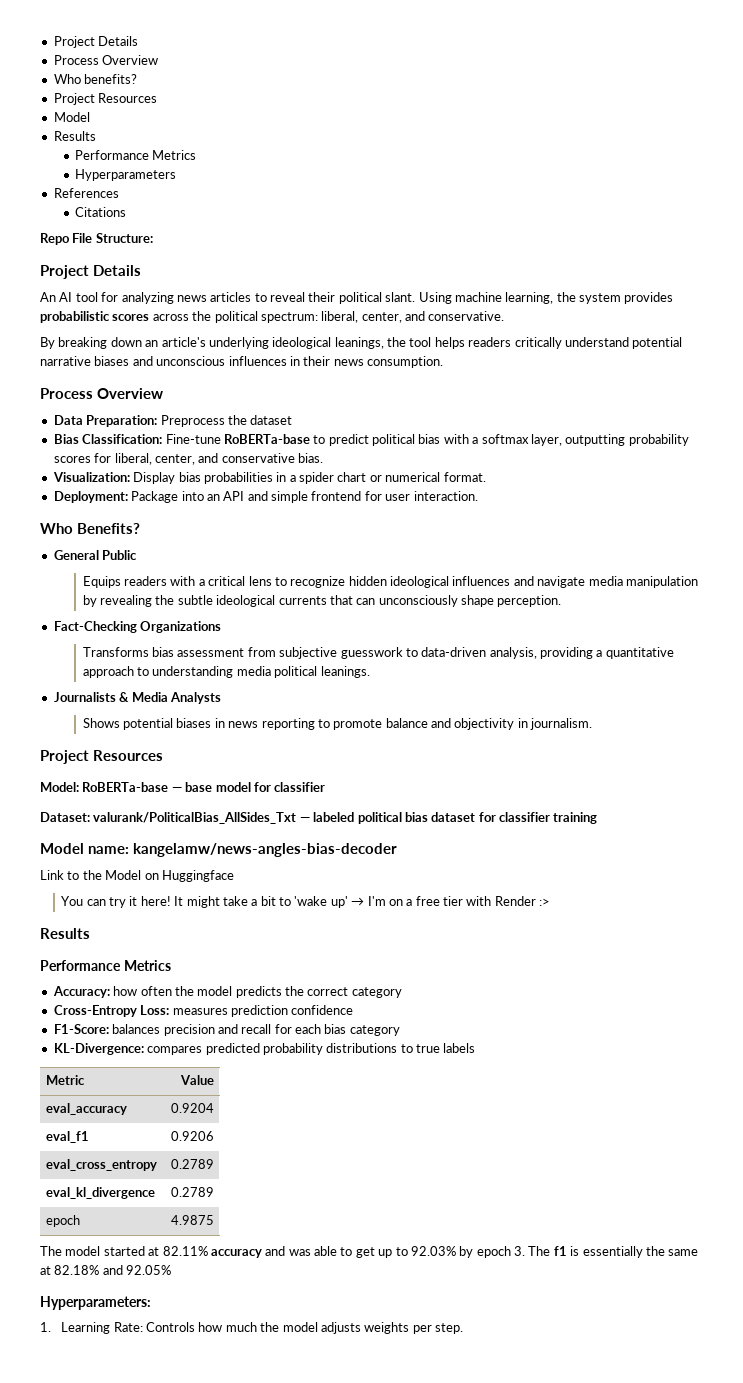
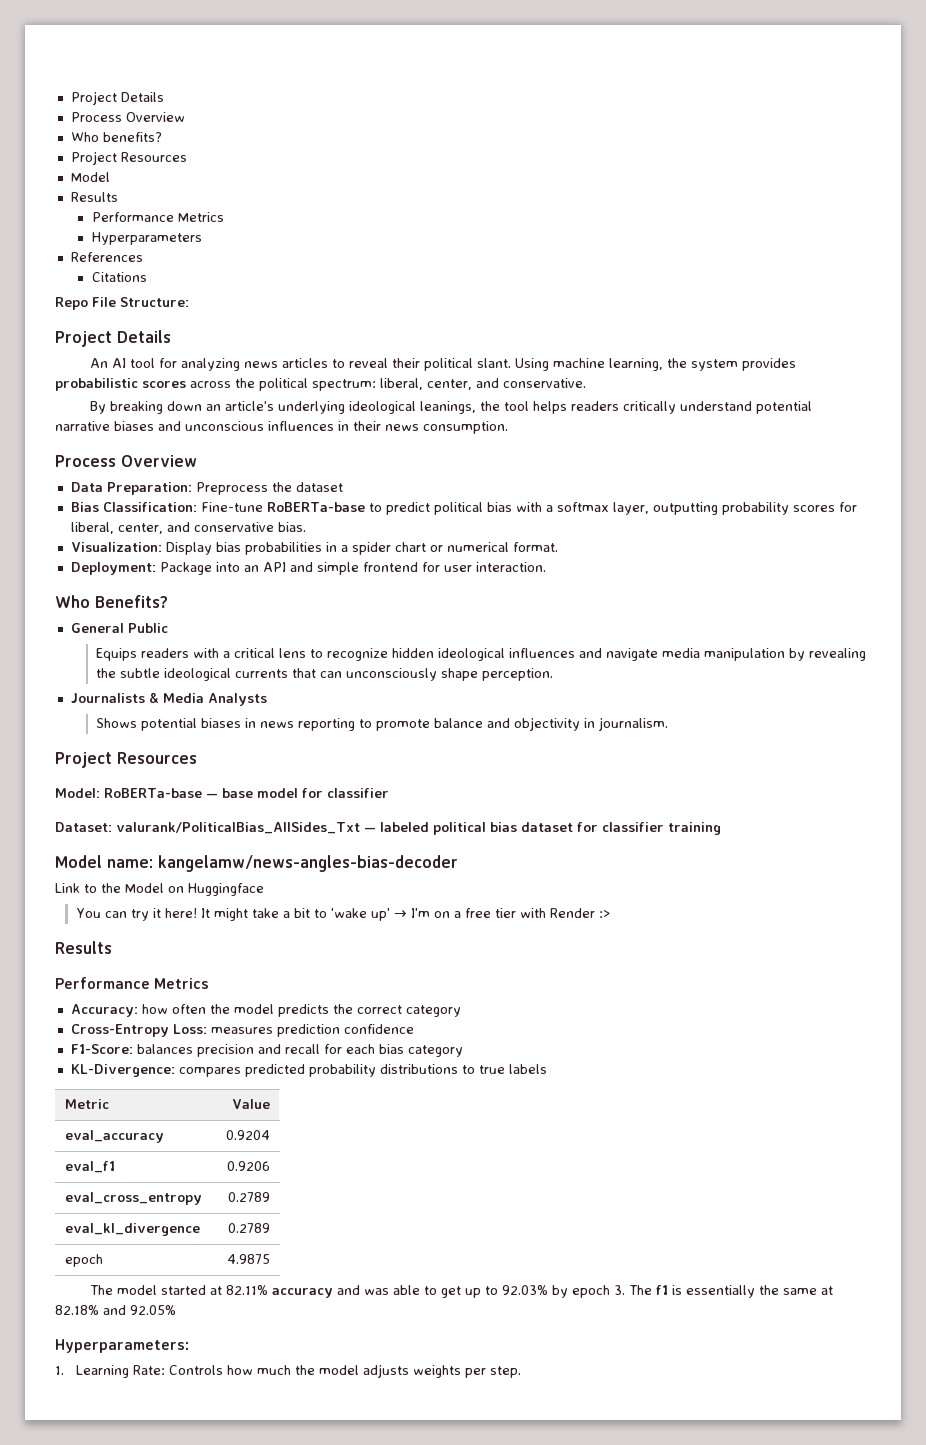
- Fact-Checking Organizations
- Transforms bias assessment from subjective guesswork to data-driven analysis, providing a quantitative approach to understanding media political leanings.

